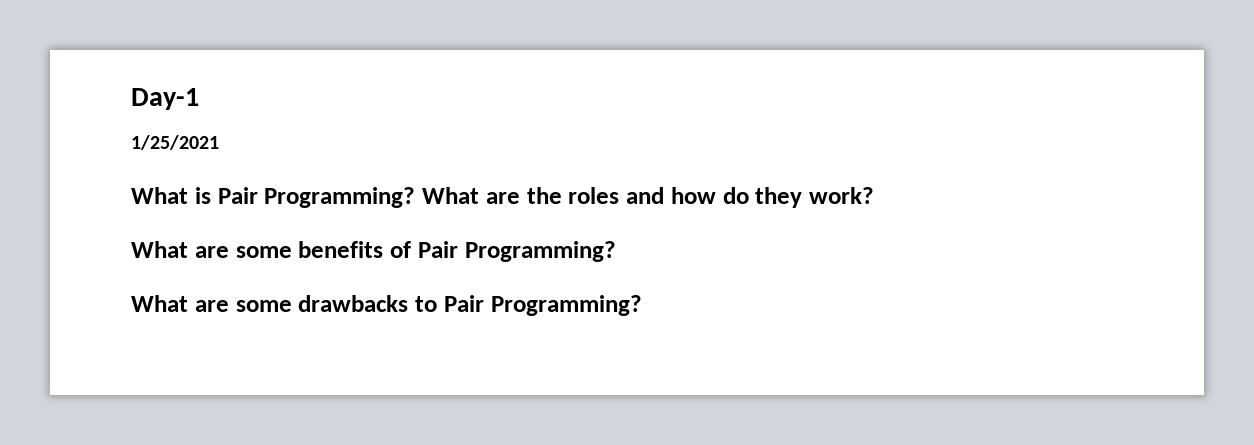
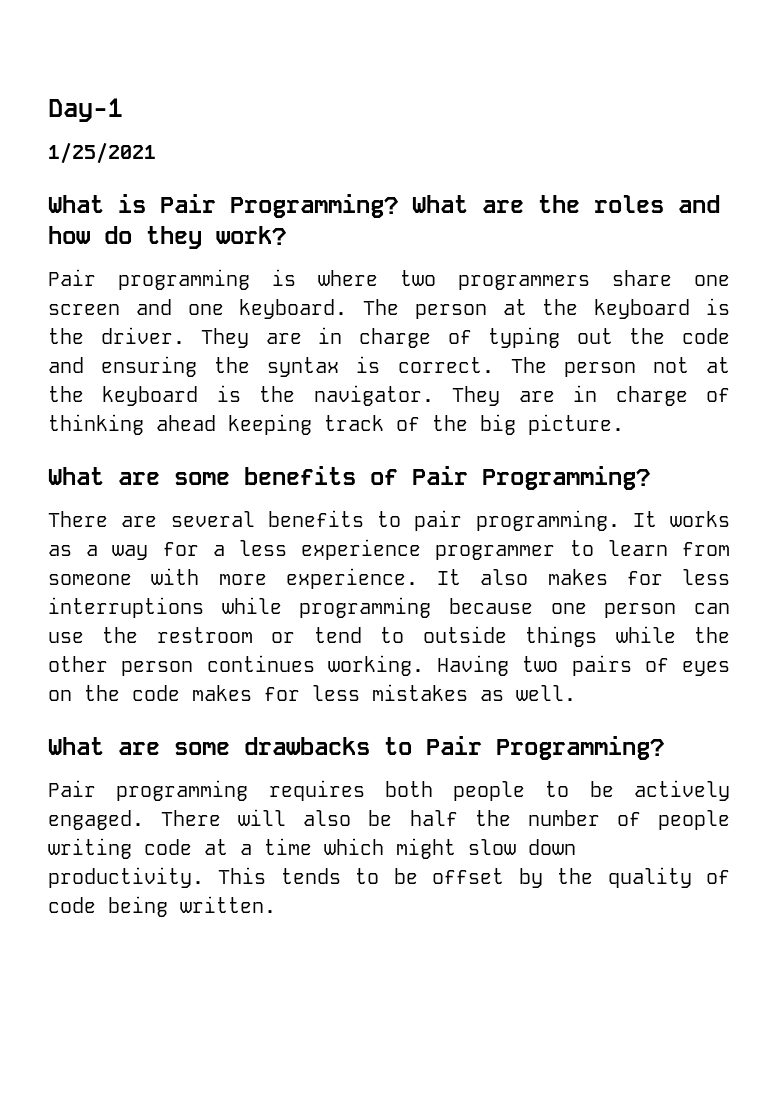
+ Pair programming is where two programmers share one screen and one keyboard. The person at the keyboard is the driver. They are in charge of typing out the code and ensuring the syntax is correct. The person not at the keyboard is the navigator. They are in charge of thinking ahead keeping track of the big picture.
+ There are several benefits to pair programming. It works as a way for a less experience programmer to learn from someone with more experience. It also makes for less interruptions while programming because one person can use the restroom or tend to outside things while the other person continues working. Having two pairs of eyes on the code makes for less mistakes as well.
+ Pair programming requires both people to be actively engaged. There will also be half the number of people writing code at a time which might slow down productivity. This tends to be offset by the quality of code being written.

